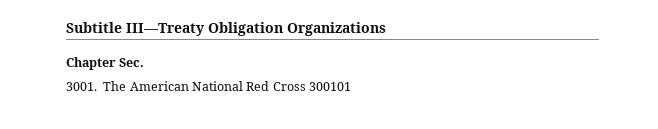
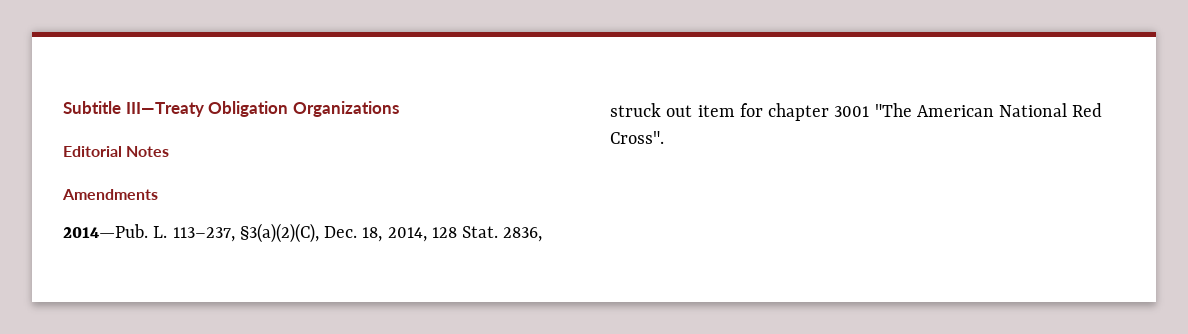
- Chapter Sec.
- 3001. The American National Red Cross 300101
+ Editorial Notes
+ Amendments
+ 2014—Pub. L. 113–237, §3(a)(2)(C), Dec. 18, 2014, 128 Stat. 2836, struck out item for chapter 3001 "The American National Red Cross".

